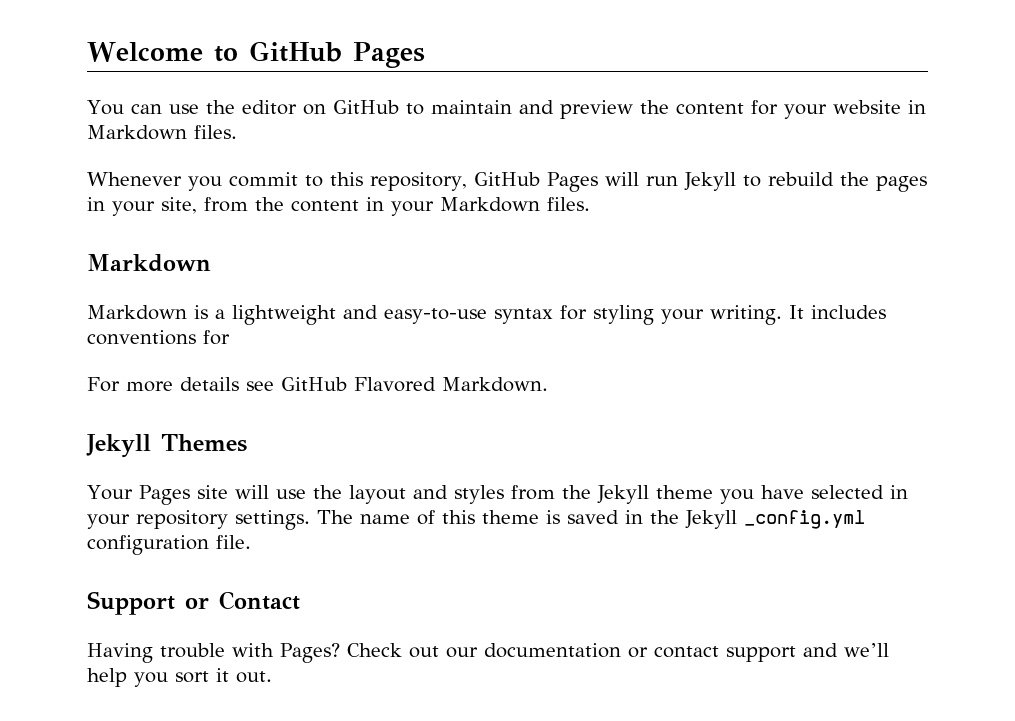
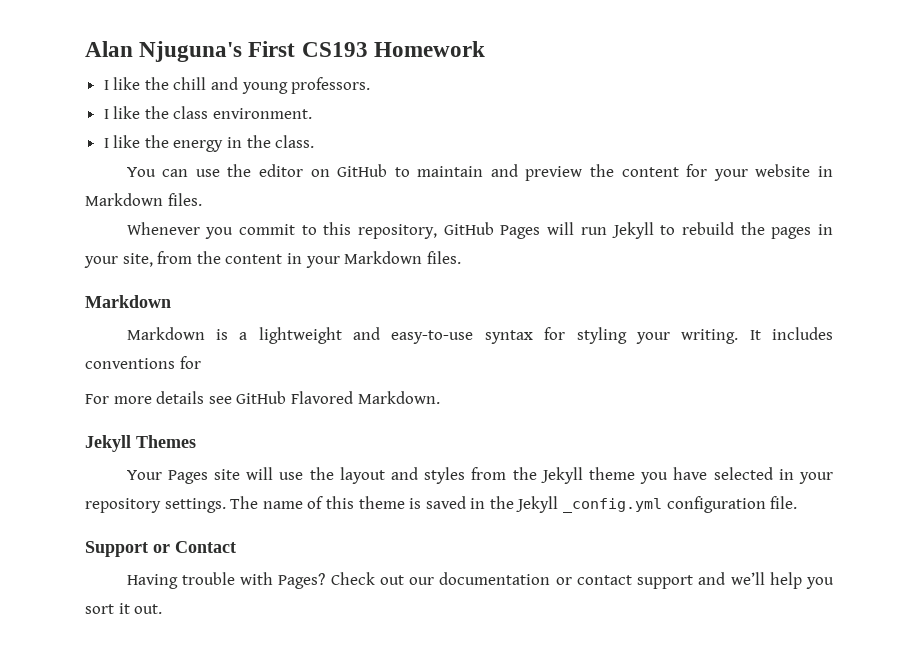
- Welcome to GitHub Pages
+ Alan Njuguna's First CS193 Homework
+ I like the chill and young professors.
+ I like the class environment.
+ I like the energy in the class.

